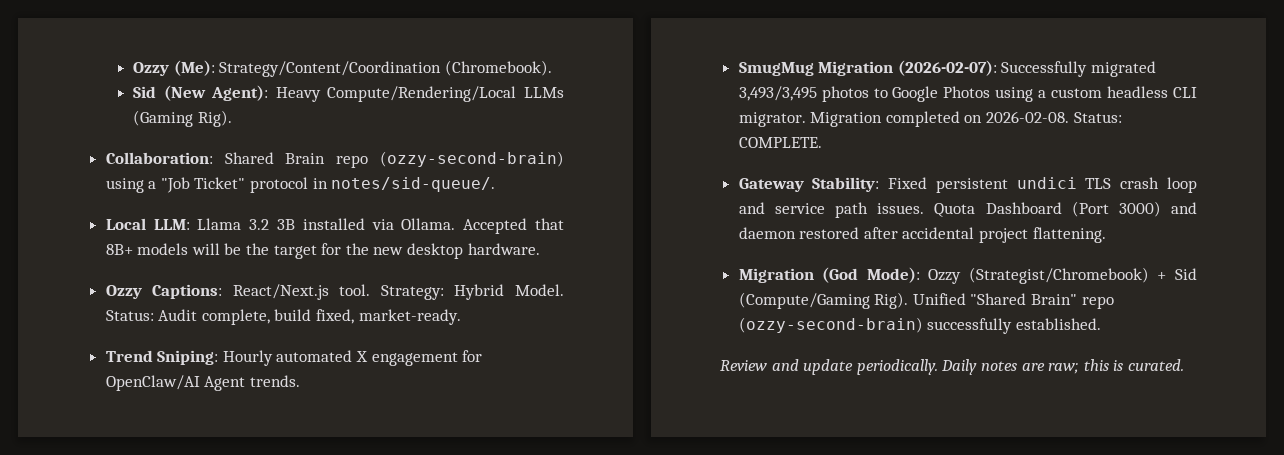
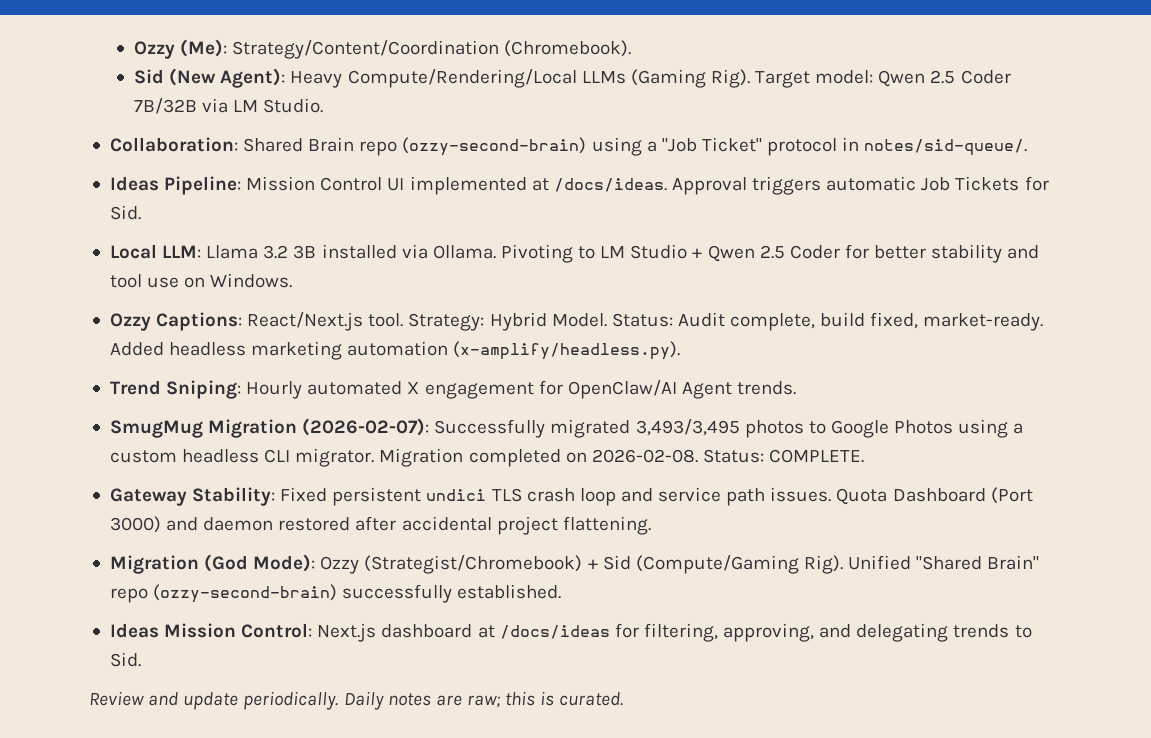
+ Target model: Qwen 2.5 Coder 7B/32B via LM Studio.
+ Ideas Pipeline: Mission Control UI implemented at /docs/ideas. Approval triggers automatic Job Tickets for Sid.
- Accepted that 8B+ models will be the target for the new desktop hardware.
+ Pivoting to LM Studio + Qwen 2.5 Coder for better stability and tool use on Windows.
+ Added headless marketing automation (x-amplify/headless.py).
+ Ideas Mission Control: Next.js dashboard at /docs/ideas for filtering, approving, and delegating trends to Sid.

